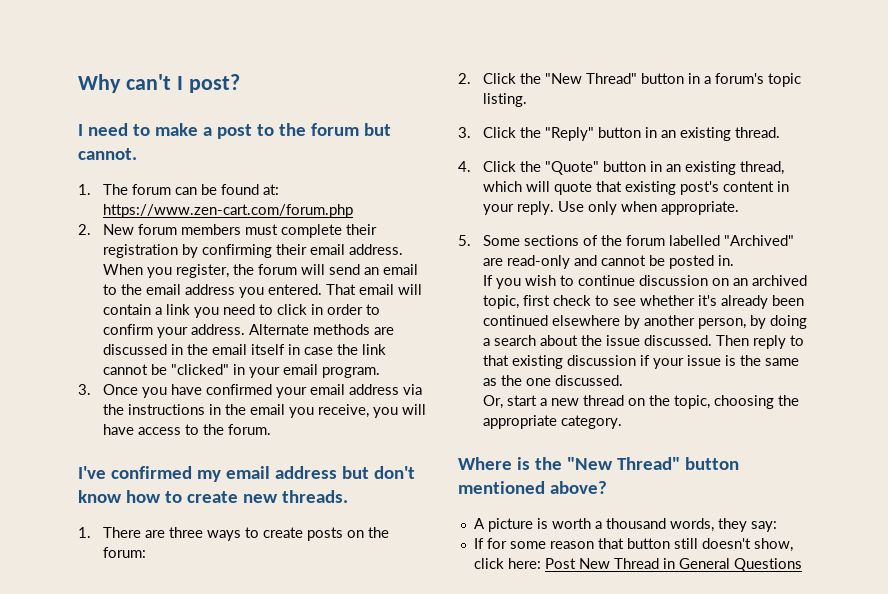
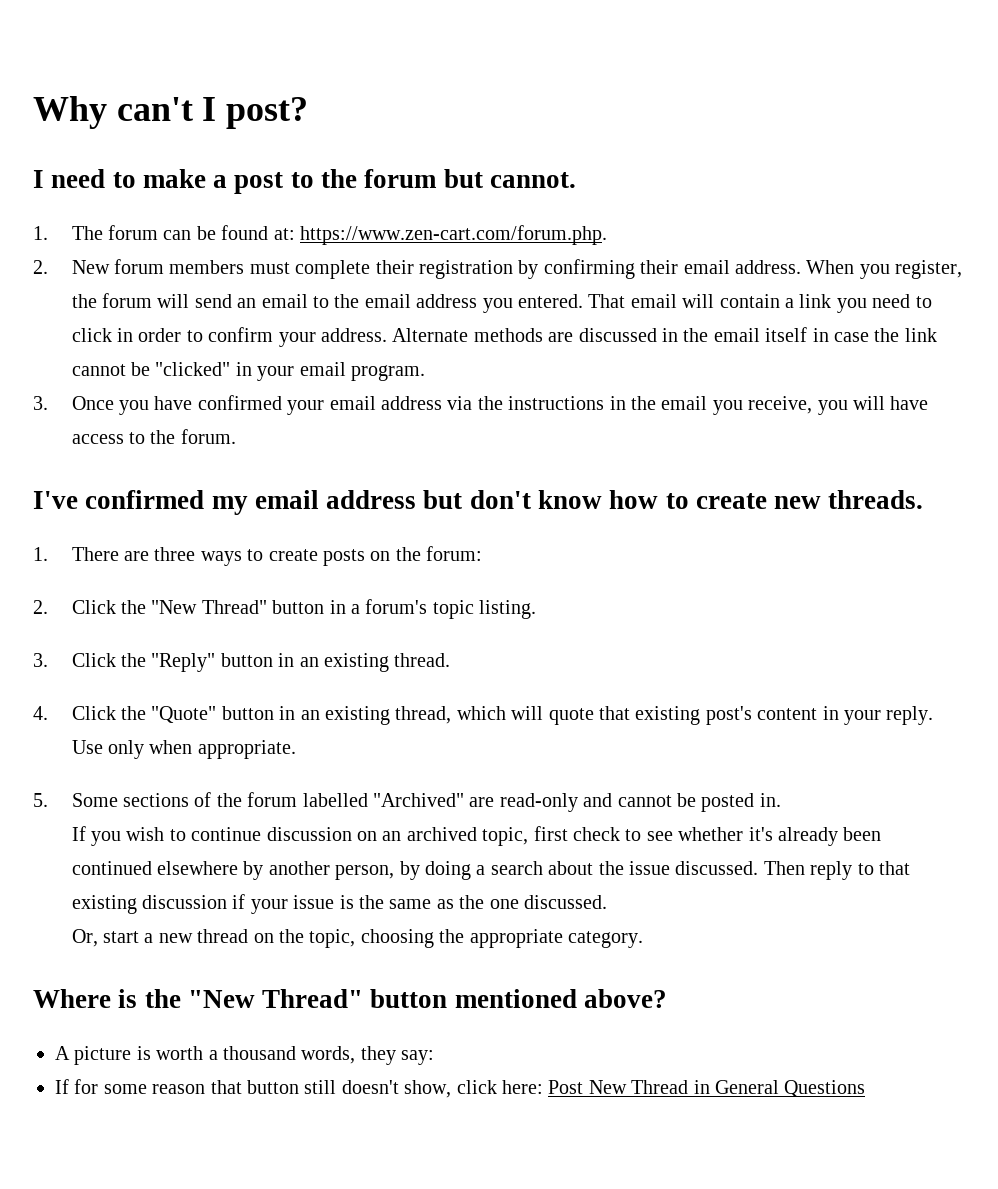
- 1. The forum can be found at: https://www.zen-cart.com/forum.php
+ 1. The forum can be found at: https://www.zen-cart.com/forum.php.

